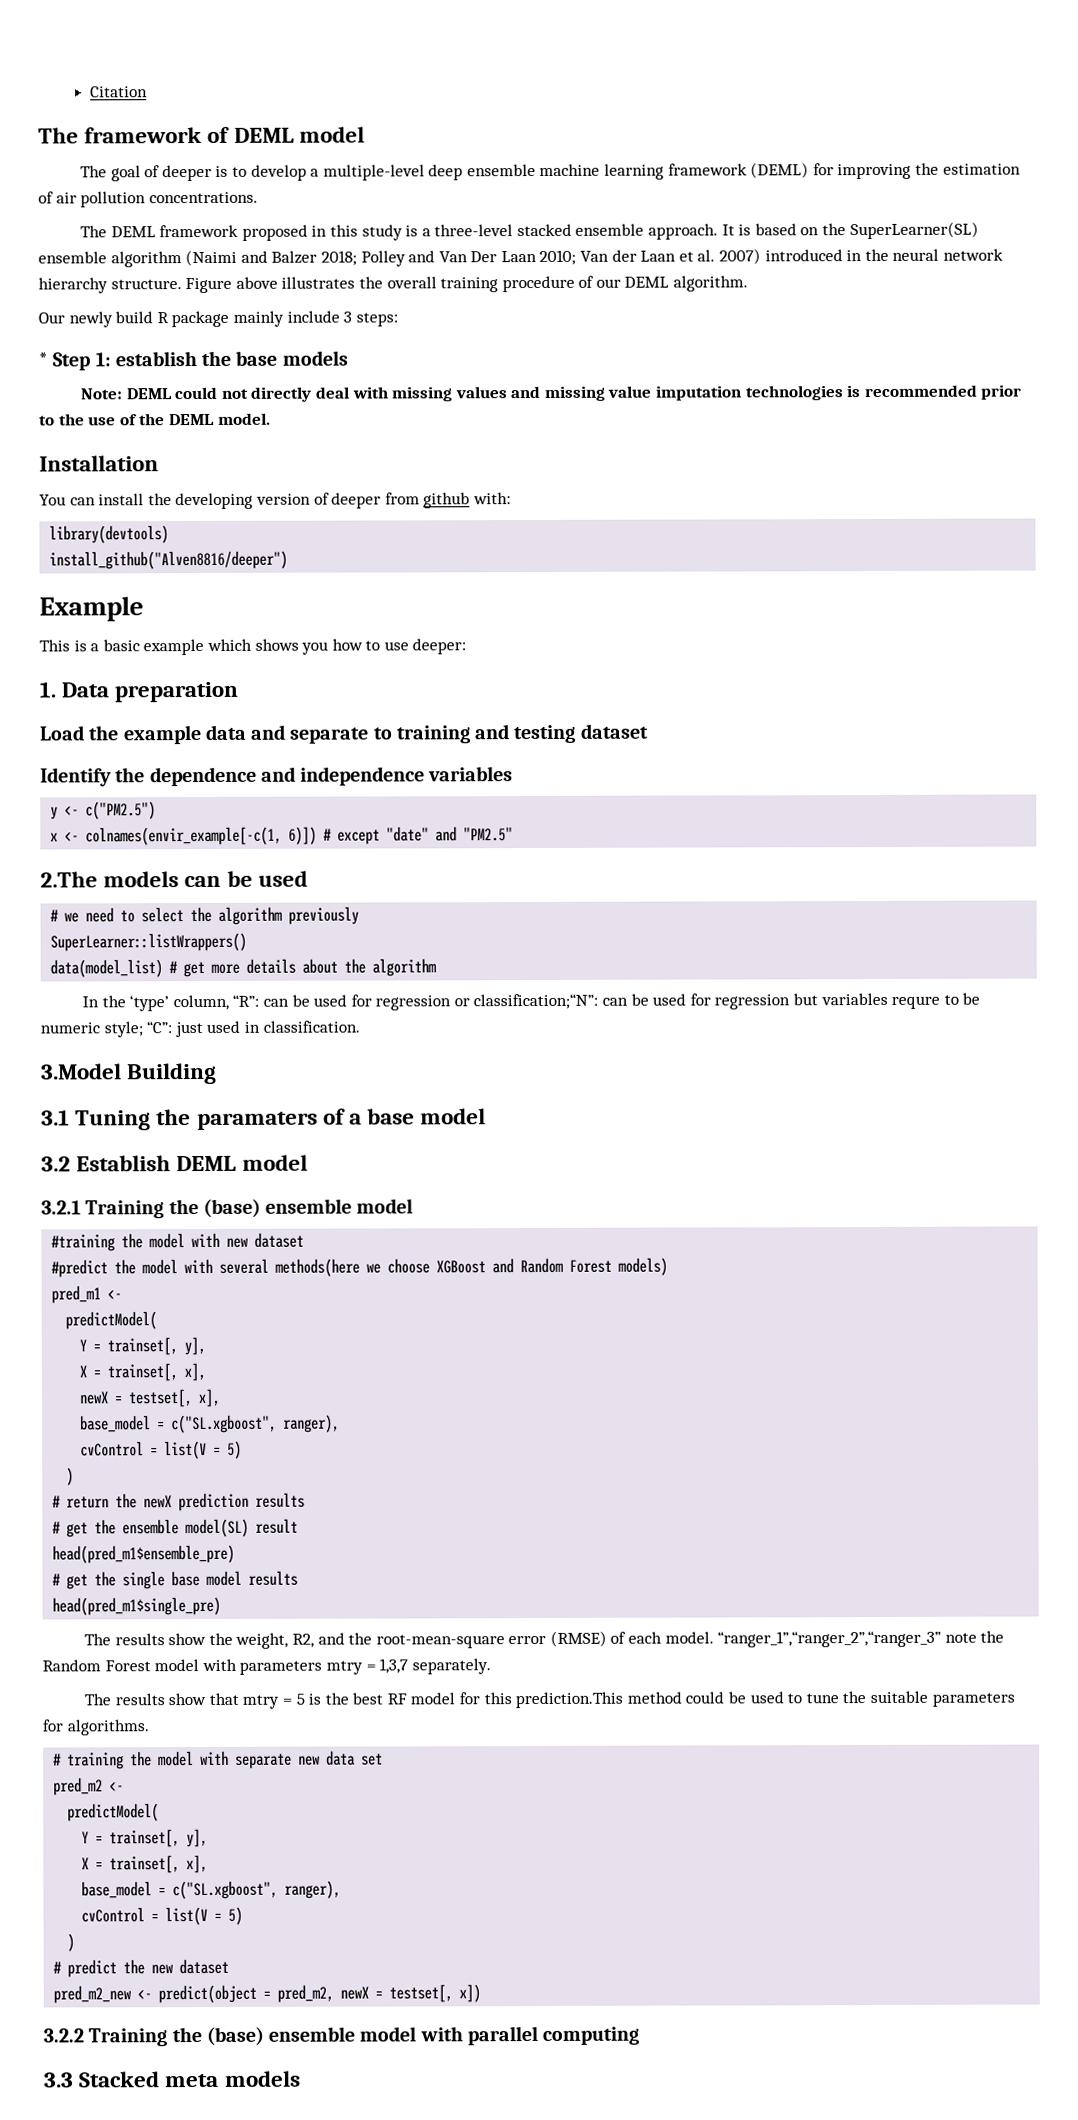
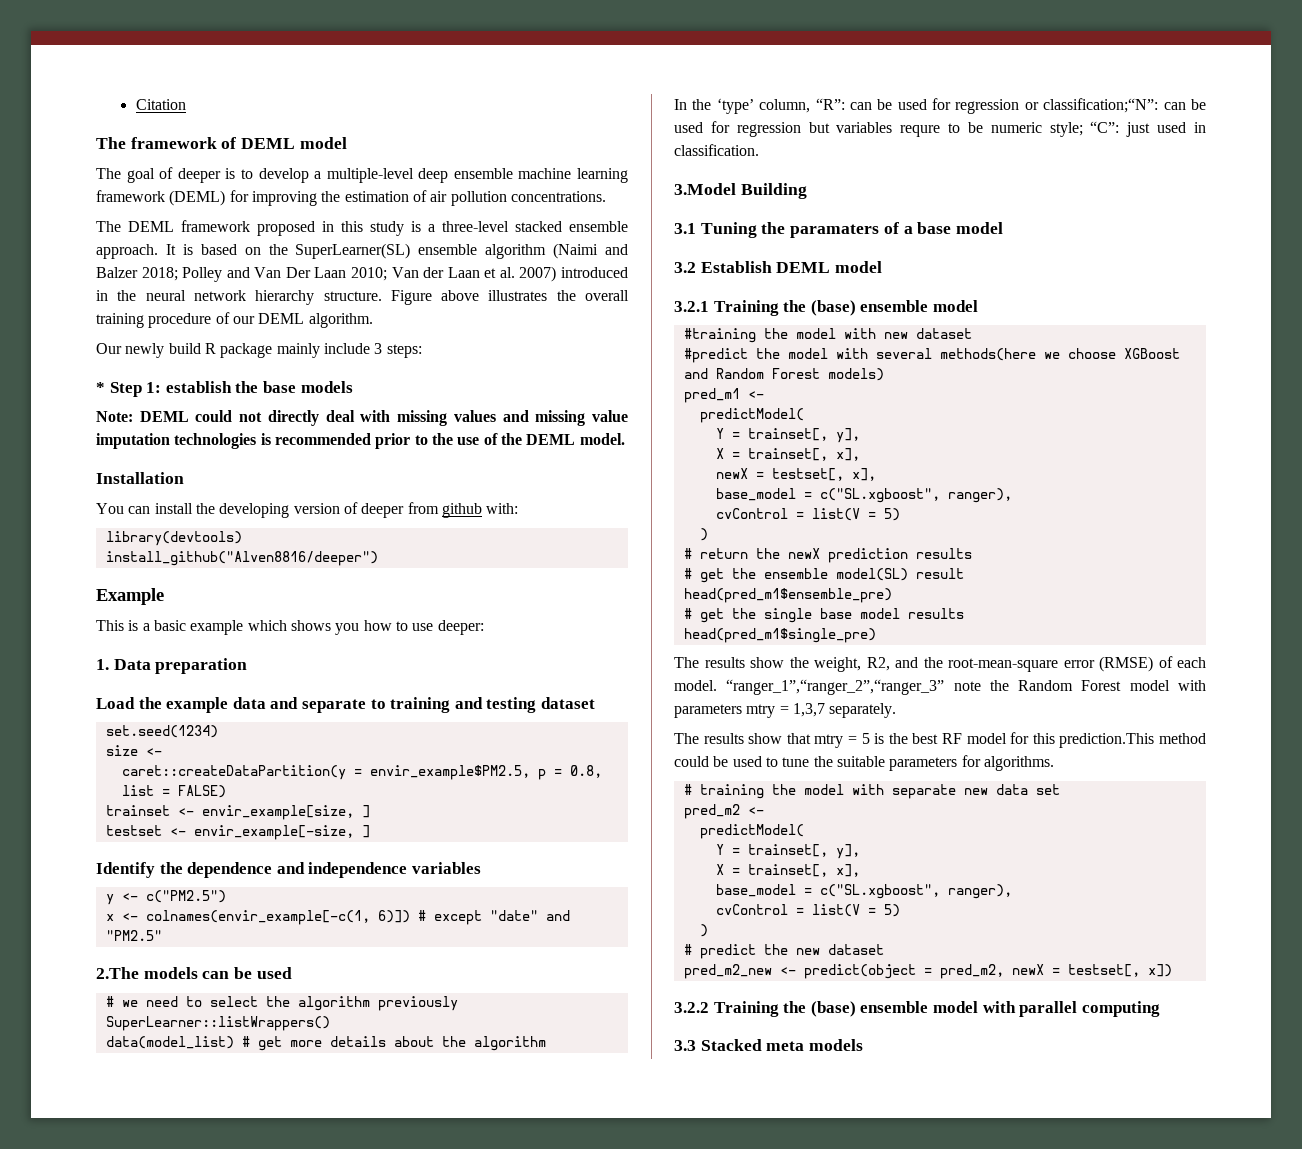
+ set.seed(1234)
+ size <-
+ caret::createDataPartition(y = envir_example$PM2.5, p = 0.8, list = FALSE)
+ trainset <- envir_example[size, ]
+ testset <- envir_example[-size, ]

